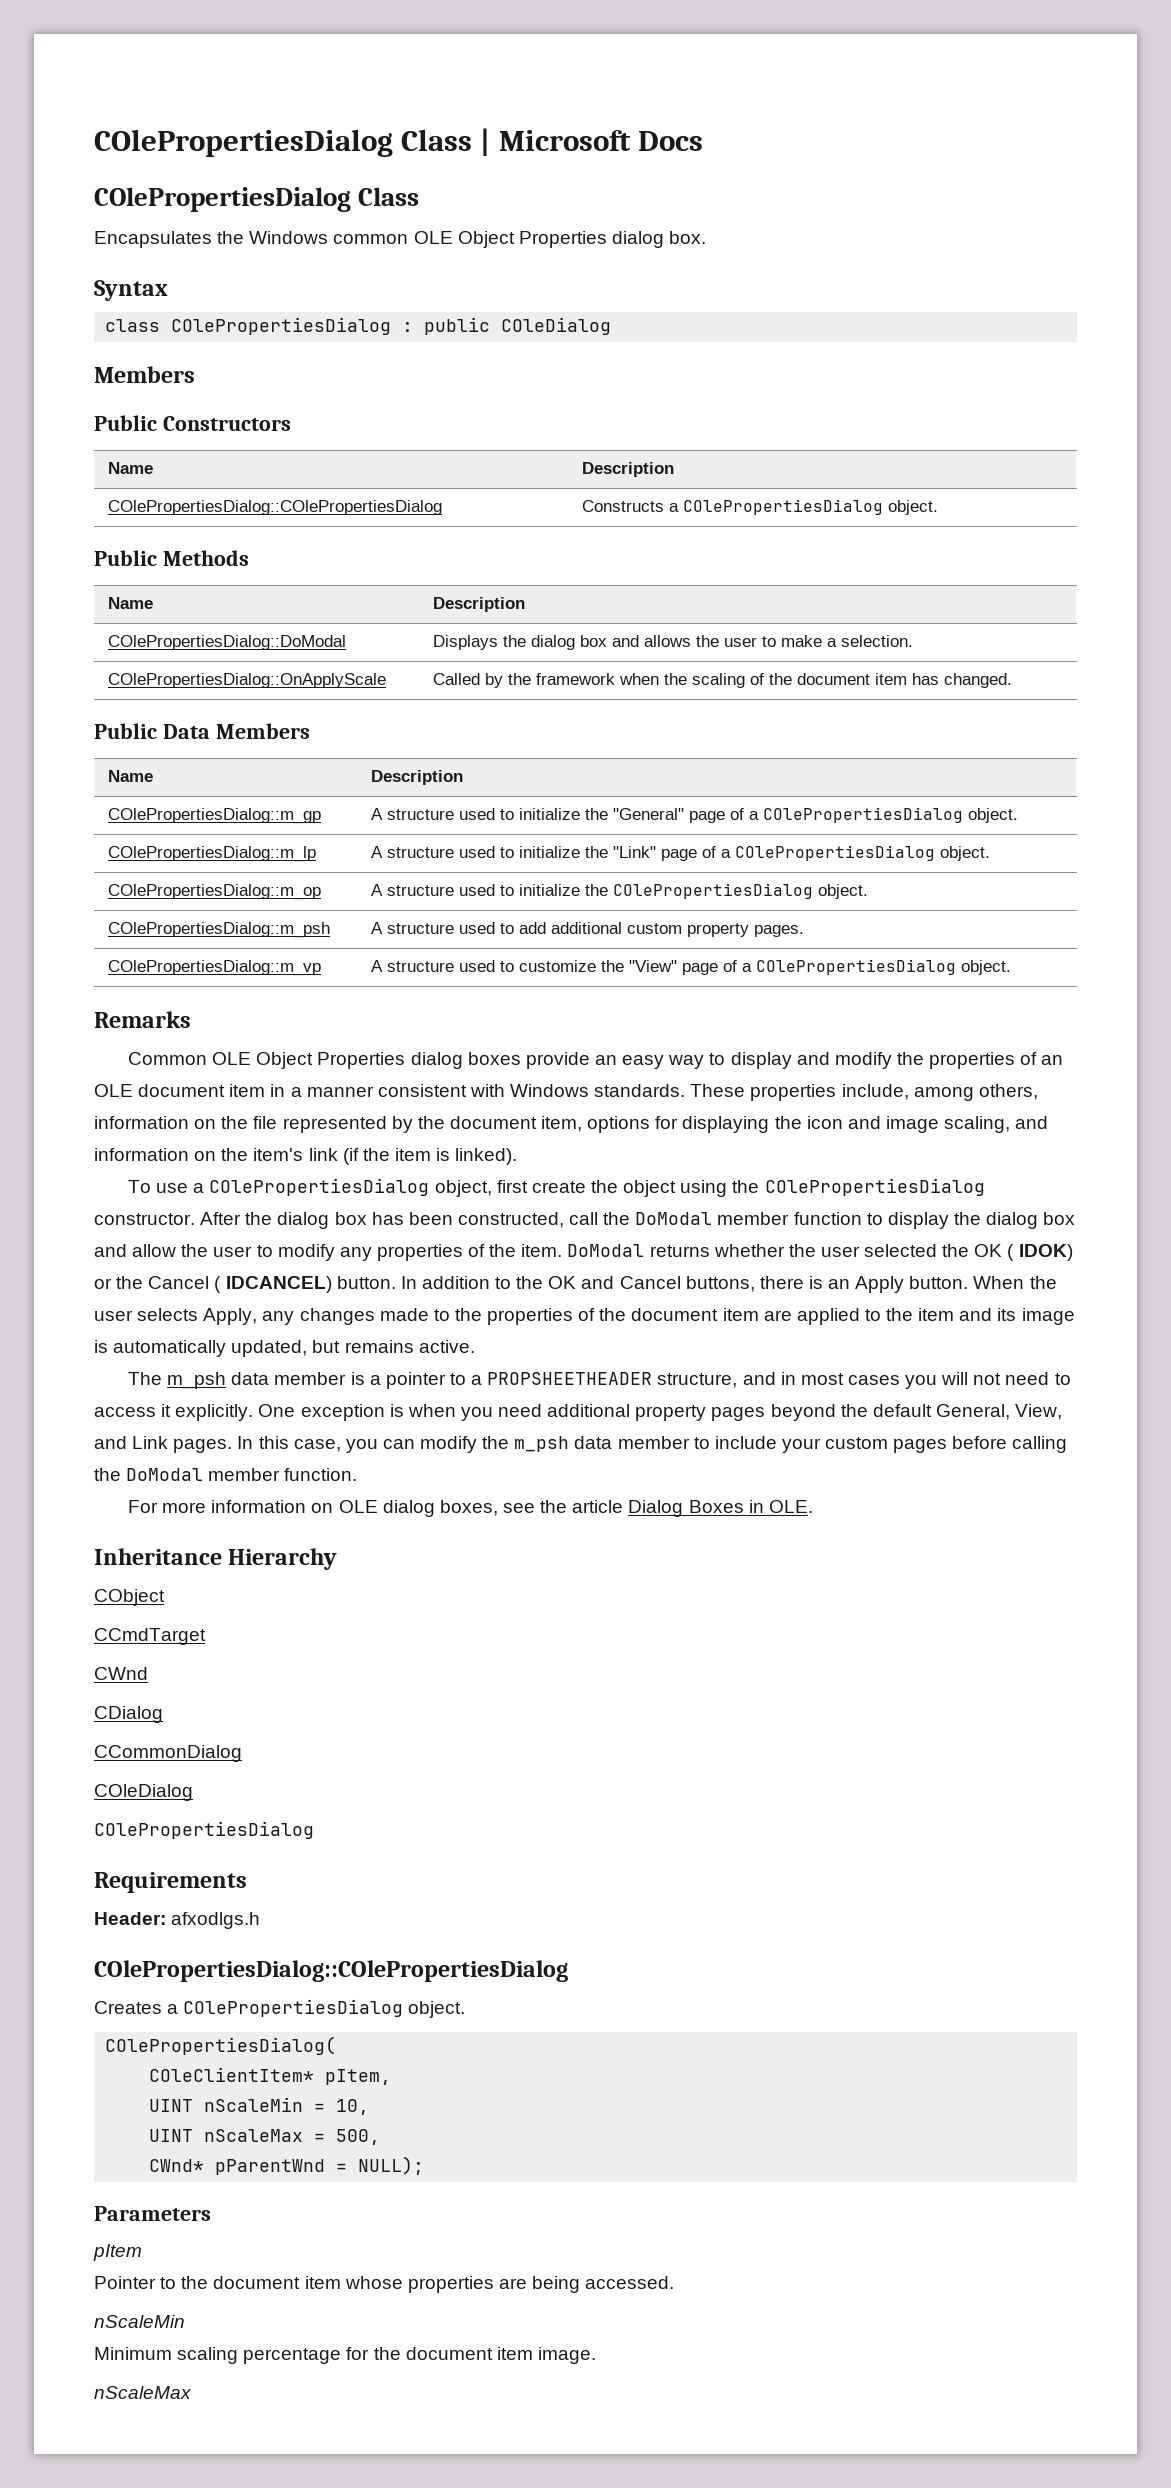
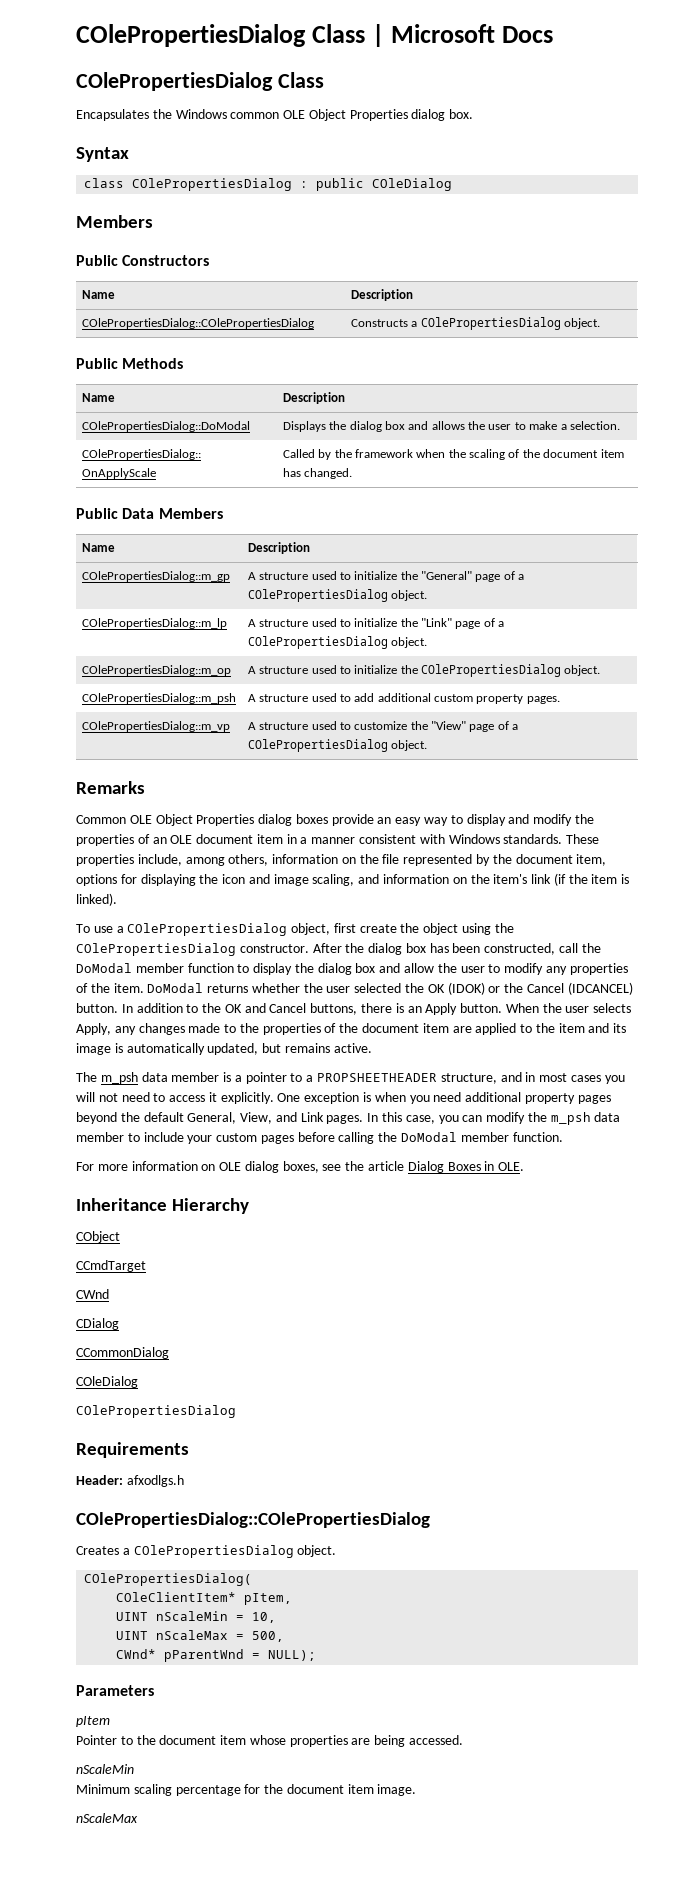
- DoModal returns whether the user selected the OK ( IDOK) or the Cancel ( IDCANCEL) button.
+ DoModal returns whether the user selected the OK (IDOK) or the Cancel (IDCANCEL) button.

